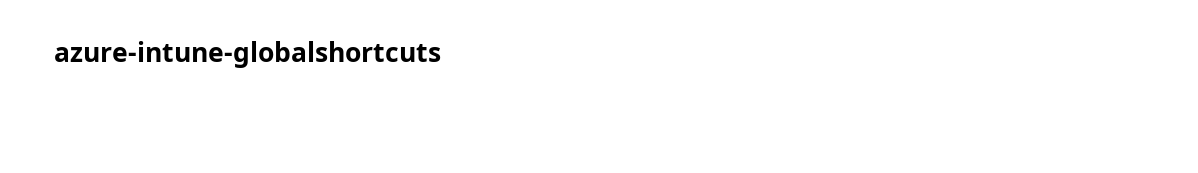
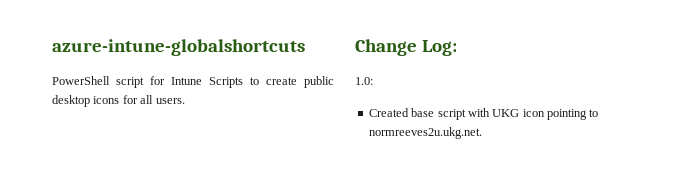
+ PowerShell script for Intune Scripts to create public desktop icons for all users.
+ Change Log:
+ 1.0:
+ Created base script with UKG icon pointing to normreeves2u.ukg.net.

